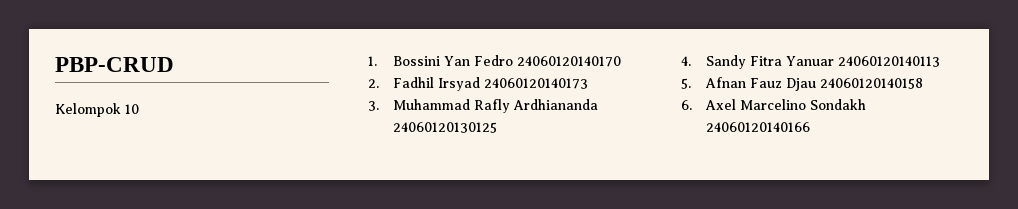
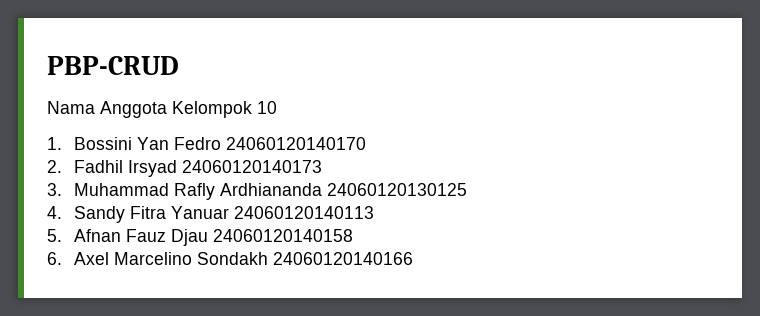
- Kelompok 10
+ Nama Anggota Kelompok 10

